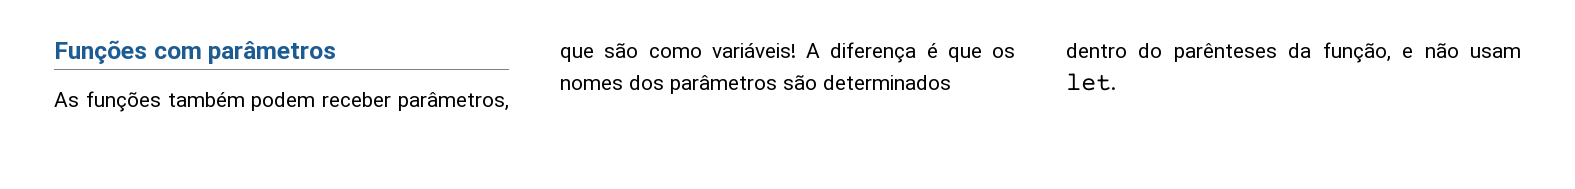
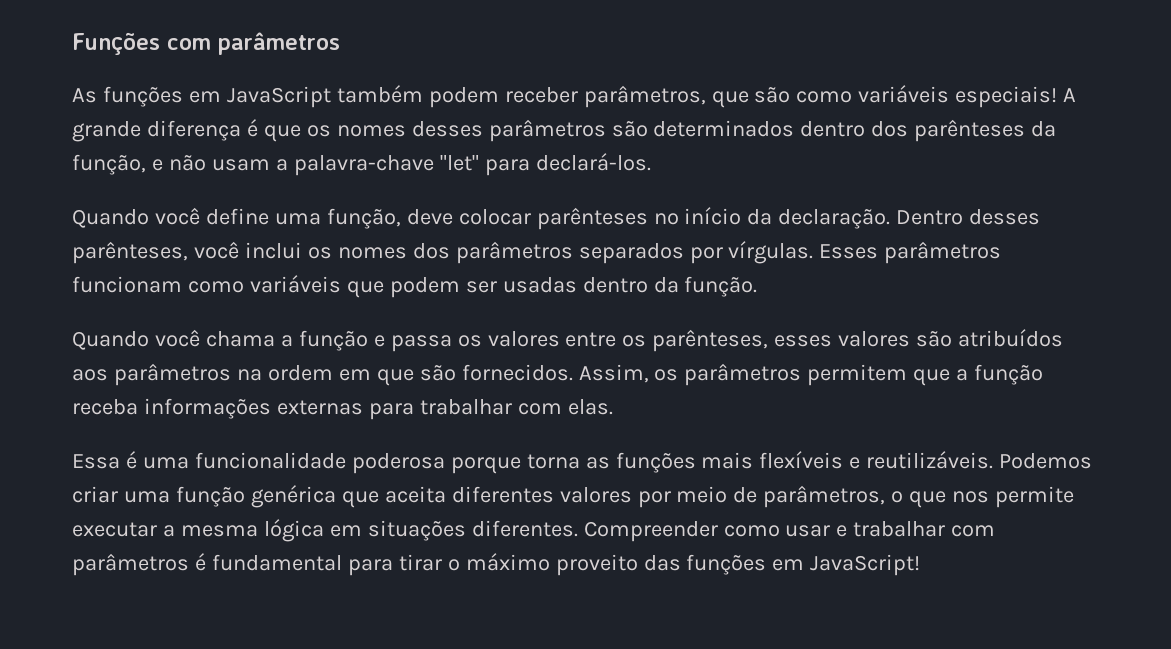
- As funções também podem receber parâmetros, que são como variáveis! A diferença é que os nomes dos parâmetros são determinados dentro do parênteses da função, e não usam let.
+ As funções em JavaScript também podem receber parâmetros, que são como variáveis especiais! A grande diferença é que os nomes desses parâmetros são determinados dentro dos parênteses da função, e não usam a palavra-chave "let" para declará-los.
+ Quando você define uma função, deve colocar parênteses no início da declaração. Dentro desses parênteses, você inclui os nomes dos parâmetros separados por vírgulas. Esses parâmetros funcionam como variáveis que podem ser usadas dentro da função.
+ Quando você chama a função e passa os valores entre os parênteses, esses valores são atribuídos aos parâmetros na ordem em que são fornecidos. Assim, os parâmetros permitem que a função receba informações externas para trabalhar com elas.
+ Essa é uma funcionalidade poderosa porque torna as funções mais flexíveis e reutilizáveis. Podemos criar uma função genérica que aceita diferentes valores por meio de parâmetros, o que nos permite executar a mesma lógica em situações diferentes. Compreender como usar e trabalhar com parâmetros é fundamental para tirar o máximo proveito das funções em JavaScript!

